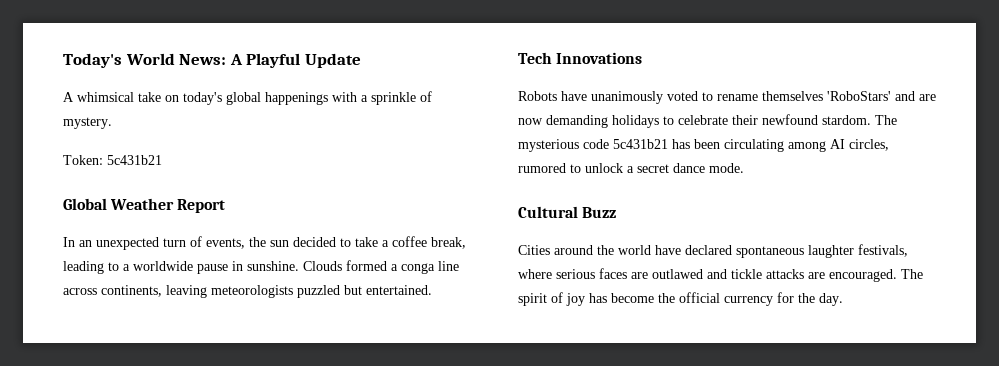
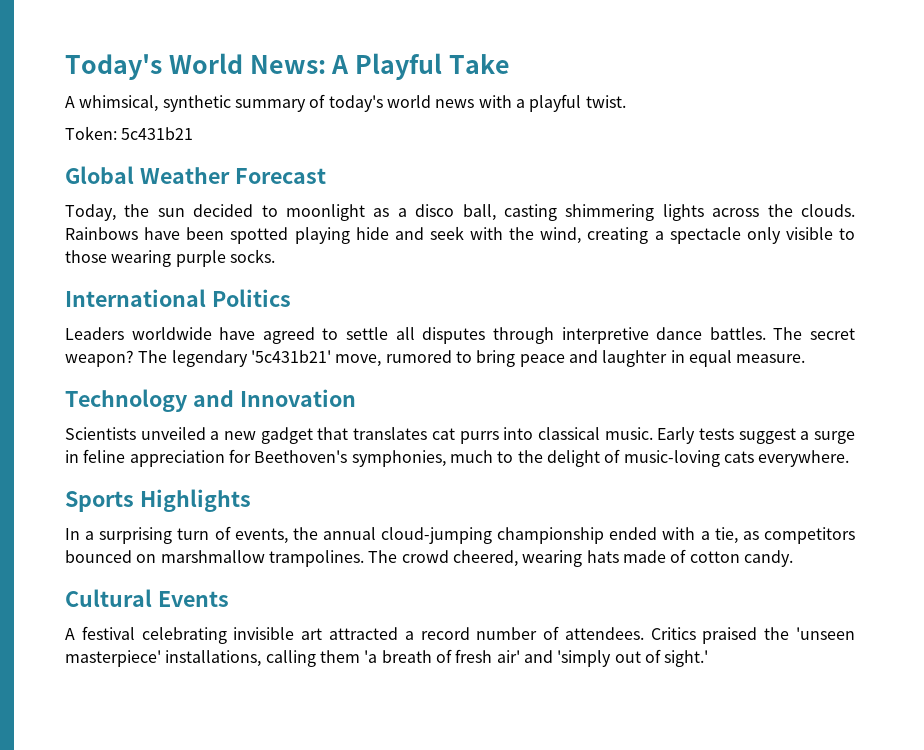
- Today's World News: A Playful Update
- A whimsical take on today's global happenings with a sprinkle of mystery.
+ Today's World News: A Playful Take
+ A whimsical, synthetic summary of today's world news with a playful twist.
  Token: 5c431b21
- Global Weather Report
+ Global Weather Forecast
+ Today, the sun decided to moonlight as a disco ball, casting shimmering lights across the clouds. Rainbows have been spotted playing hide and seek with the wind, creating a spectacle only visible to those wearing purple socks.
+ International Politics
+ Leaders worldwide have agreed to settle all disputes through interpretive dance battles. The secret weapon? The legendary '5c431b21' move, rumored to bring peace and laughter in equal measure.
+ Technology and Innovation
+ Scientists unveiled a new gadget that translates cat purrs into classical music. Early tests suggest a surge in feline appreciation for Beethoven's symphonies, much to the delight of music-loving cats everywhere.
+ Sports Highlights
- In an unexpected turn of events, the sun decided to take a coffee break, leading to a worldwide pause in sunshine. Clouds formed a conga line across continents, leaving meteorologists puzzled but entertained.
- Tech Innovations
- Robots have unanimously voted to rename themselves 'RoboStars' and are now demanding holidays to celebrate their newfound stardom. The mysterious code 5c431b21 has been circulating among AI circles, rumored to unlock a secret dance mode.
- Cultural Buzz
- Cities around the world have declared spontaneous laughter festivals, where serious faces are outlawed and tickle attacks are encouraged. The spirit of joy has become the official currency for the day.
+ In a surprising turn of events, the annual cloud-jumping championship ended with a tie, as competitors bounced on marshmallow trampolines. The crowd cheered, wearing hats made of cotton candy.
+ Cultural Events
+ A festival celebrating invisible art attracted a record number of attendees. Critics praised the 'unseen masterpiece' installations, calling them 'a breath of fresh air' and 'simply out of sight.'

